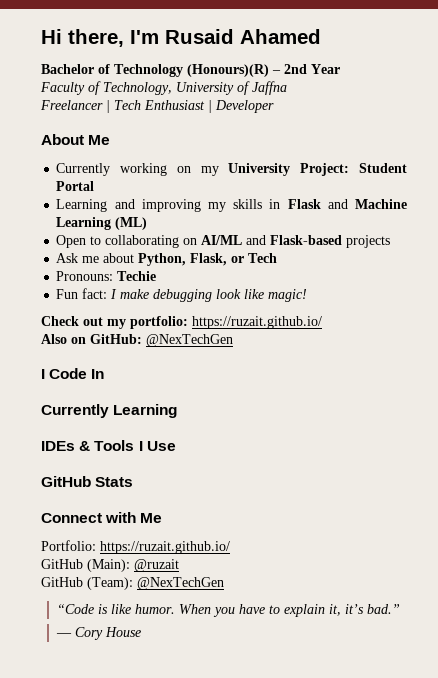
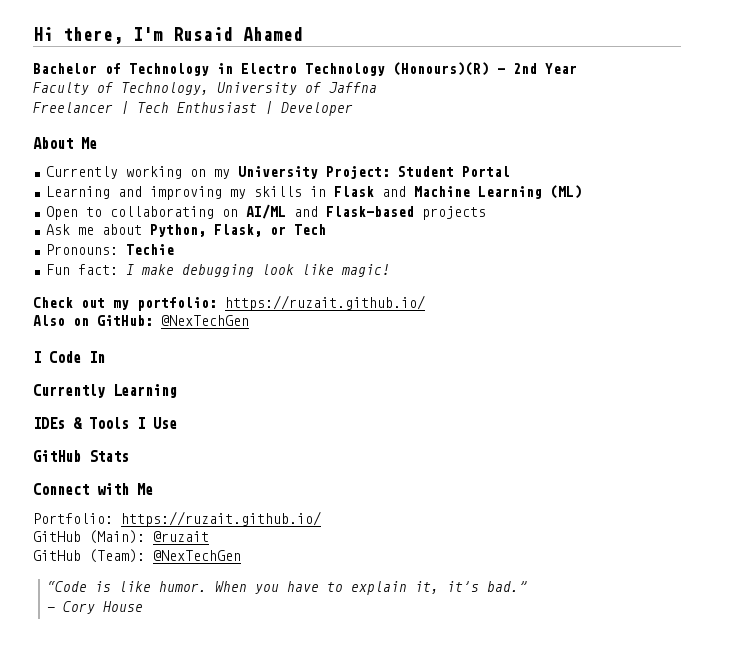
- Bachelor of Technology (Honours)(R) – 2nd Year
+ Bachelor of Technology in Electro Technology (Honours)(R) – 2nd Year

